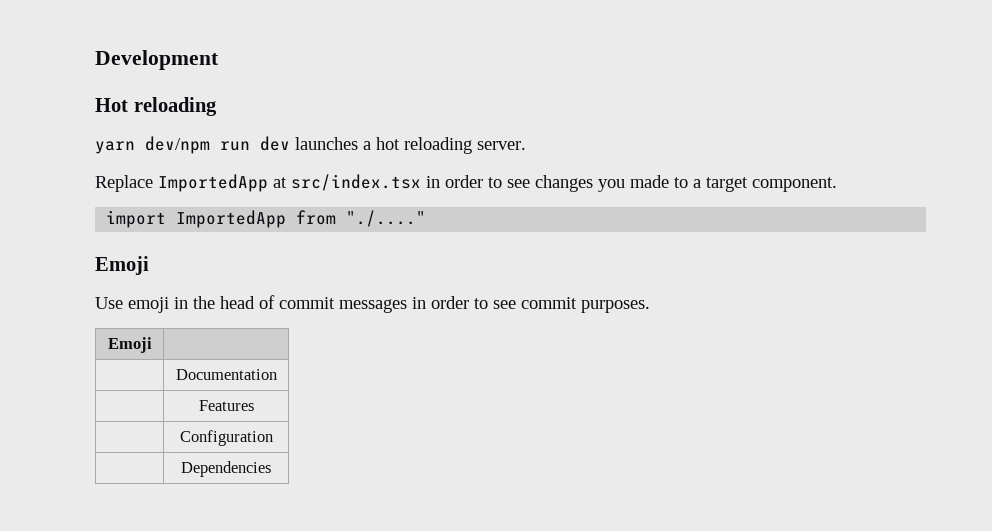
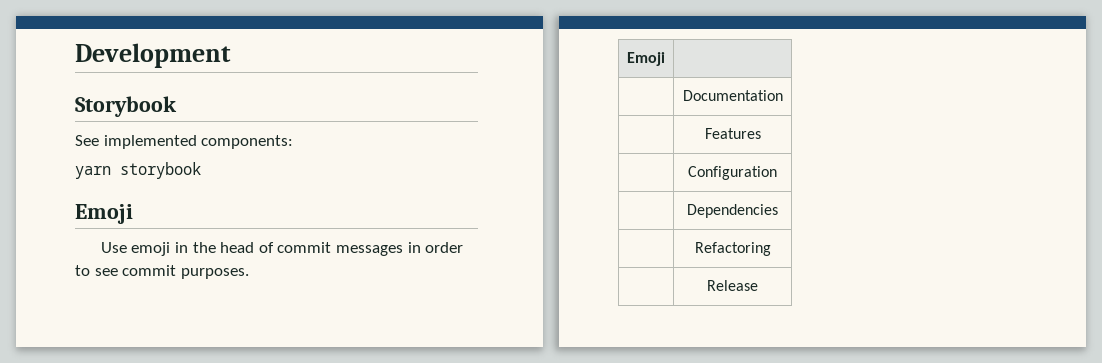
- Hot reloading
- yarn dev/npm run dev launches a hot reloading server.
- Replace ImportedApp at src/index.tsx in order to see changes you made to a target component.
- import ImportedApp from "./...."
+ Storybook
+ See implemented components:
+ yarn storybook
+ | Refactoring
+ | Release

